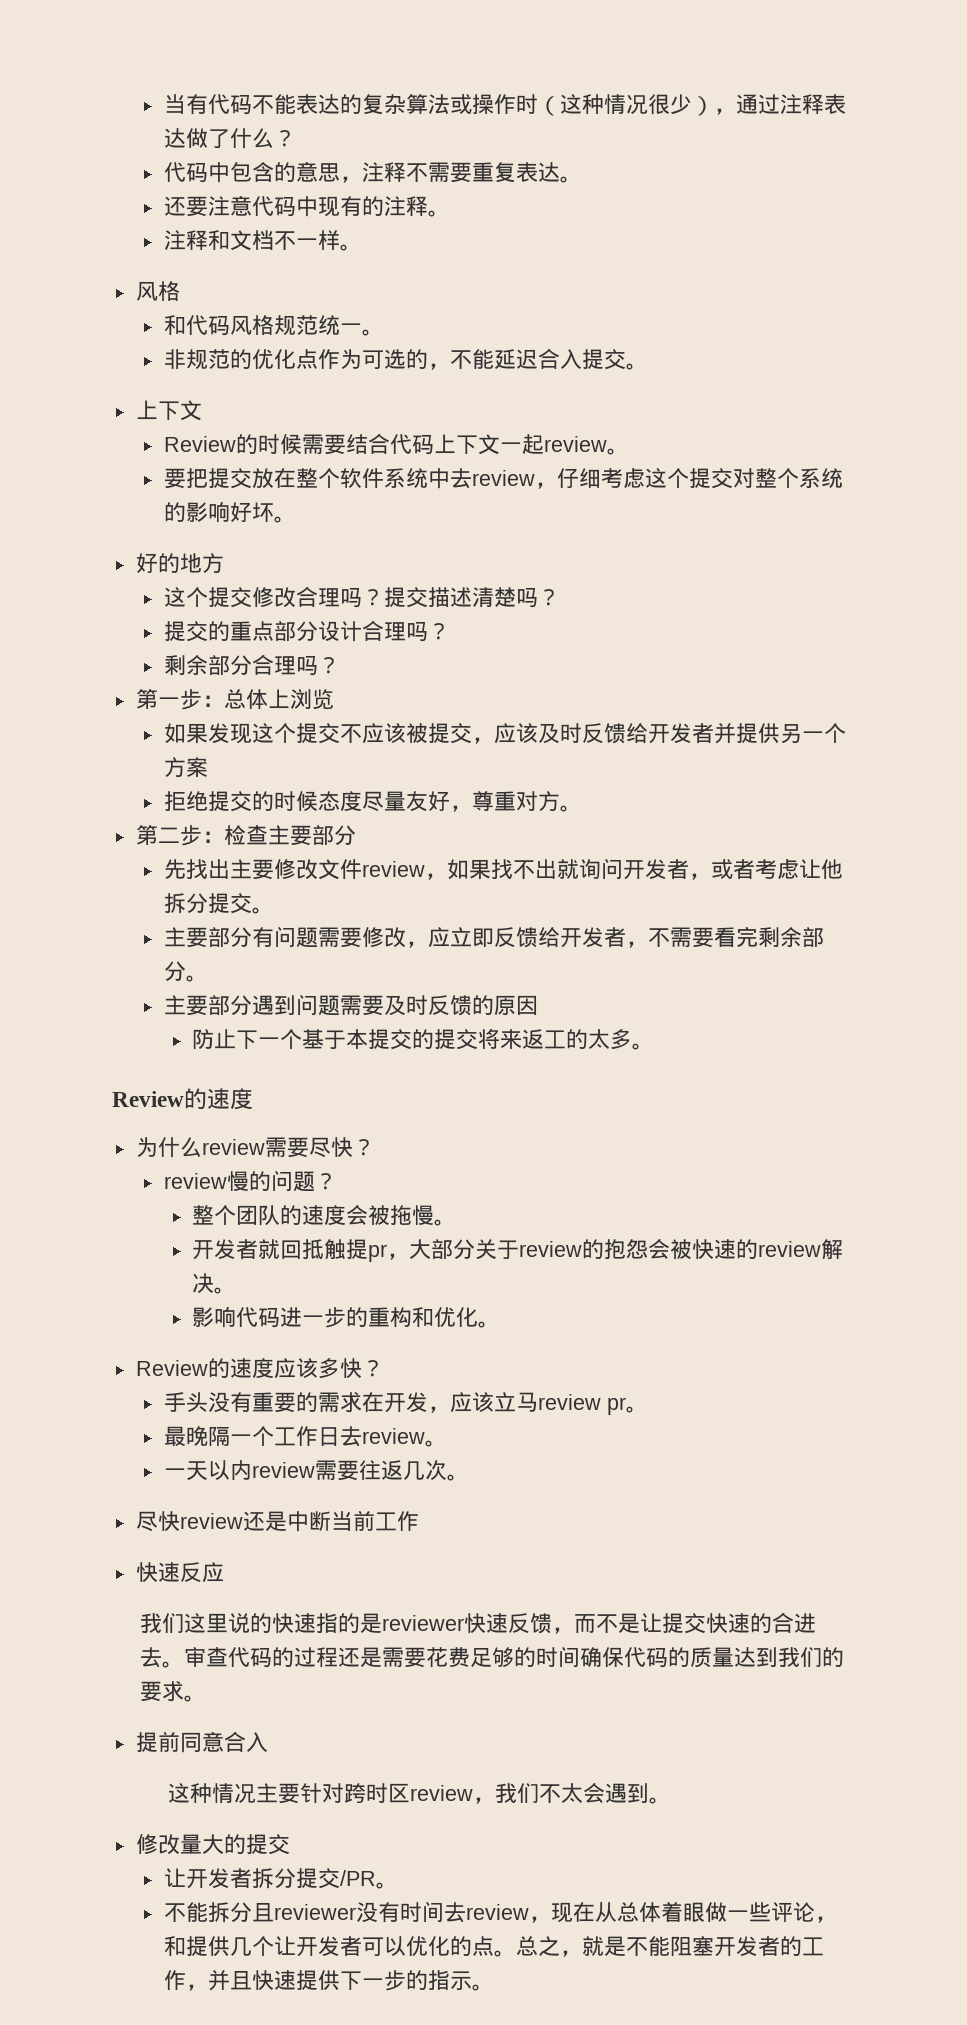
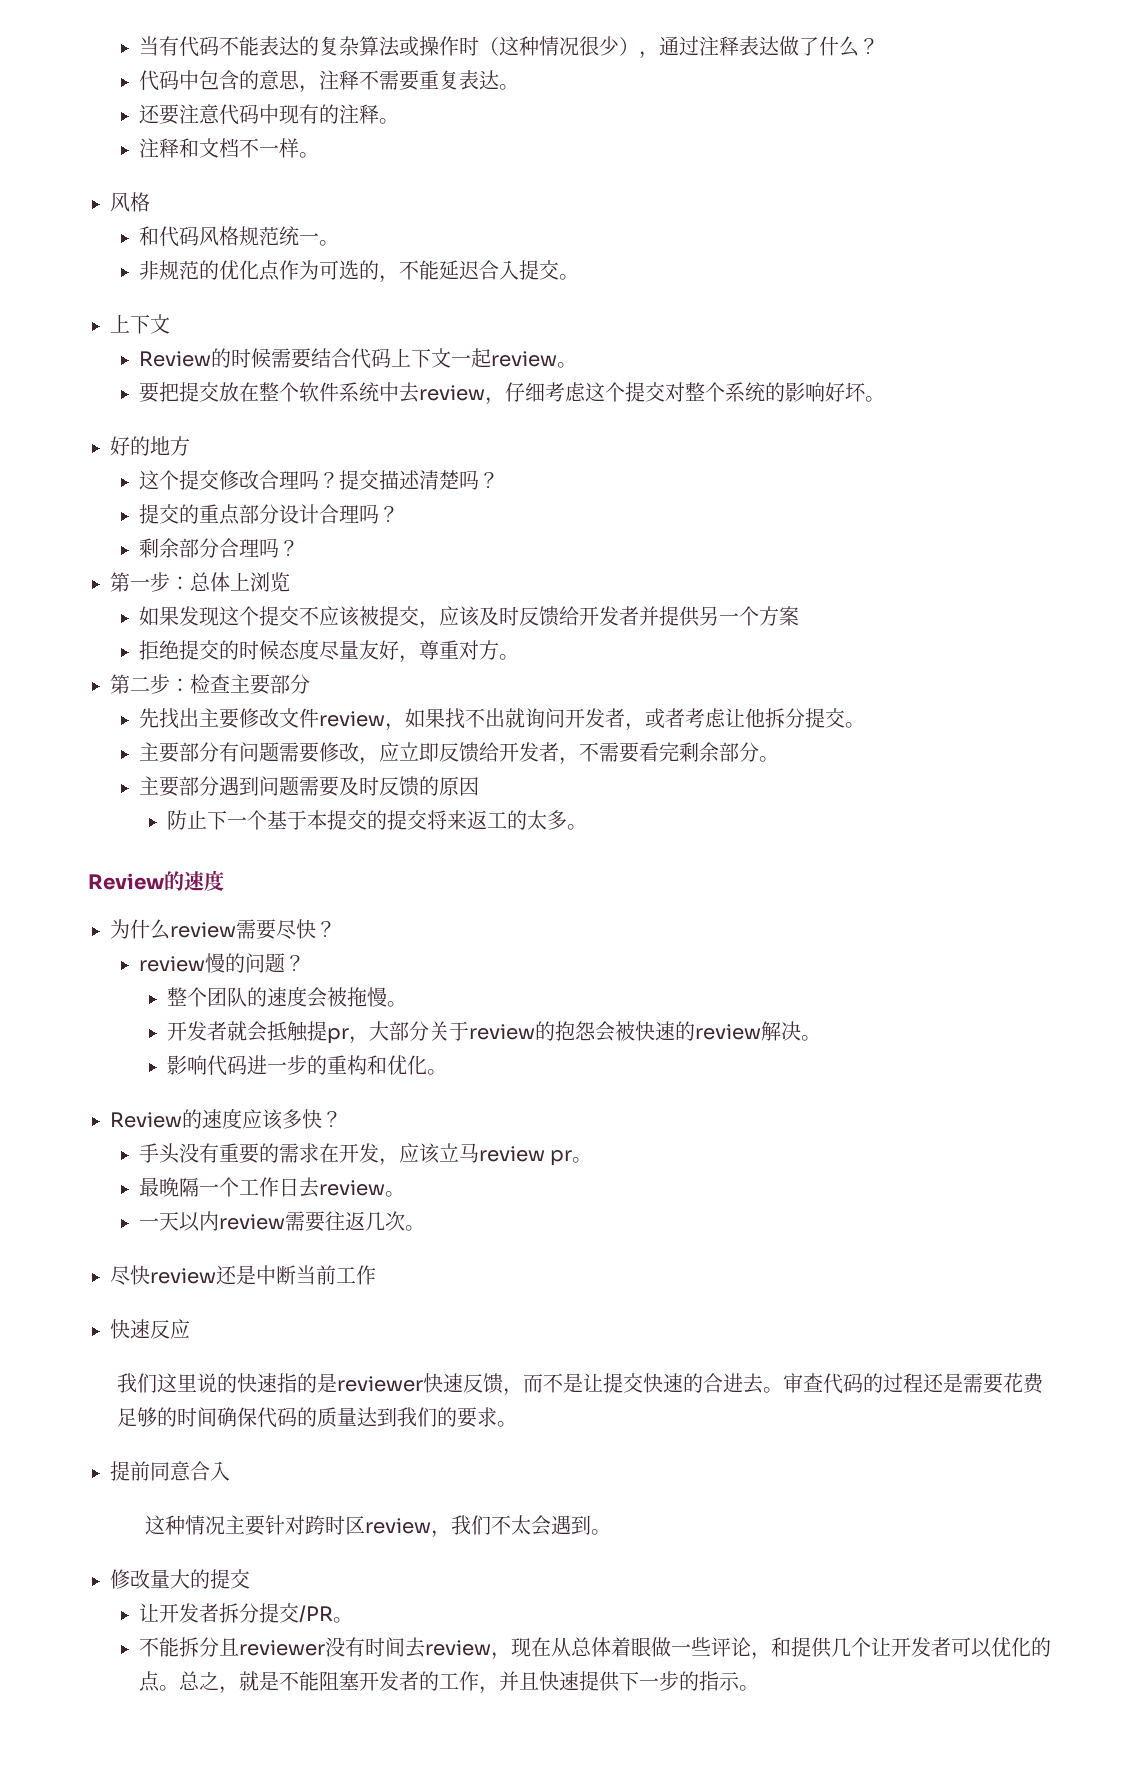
- 开发者就回抵触提pr，大部分关于review的抱怨会被快速的review解决。
+ 开发者就会抵触提pr，大部分关于review的抱怨会被快速的review解决。

